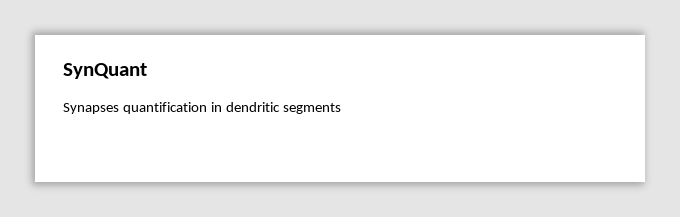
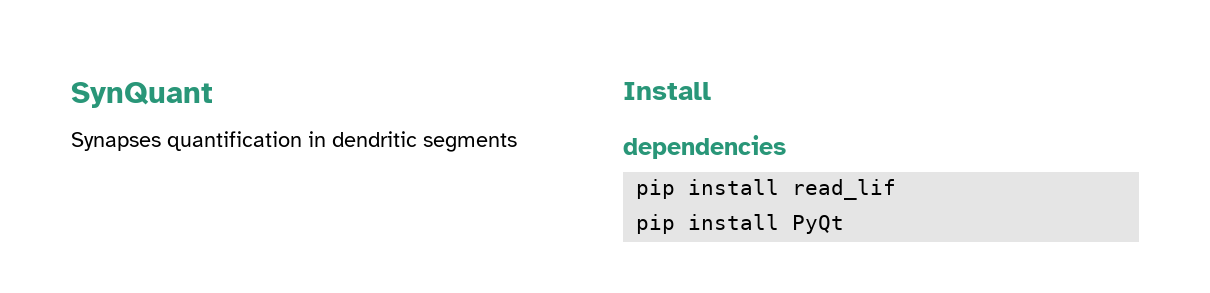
+ Install
+ dependencies
+ pip install read_lif
+ pip install PyQt

